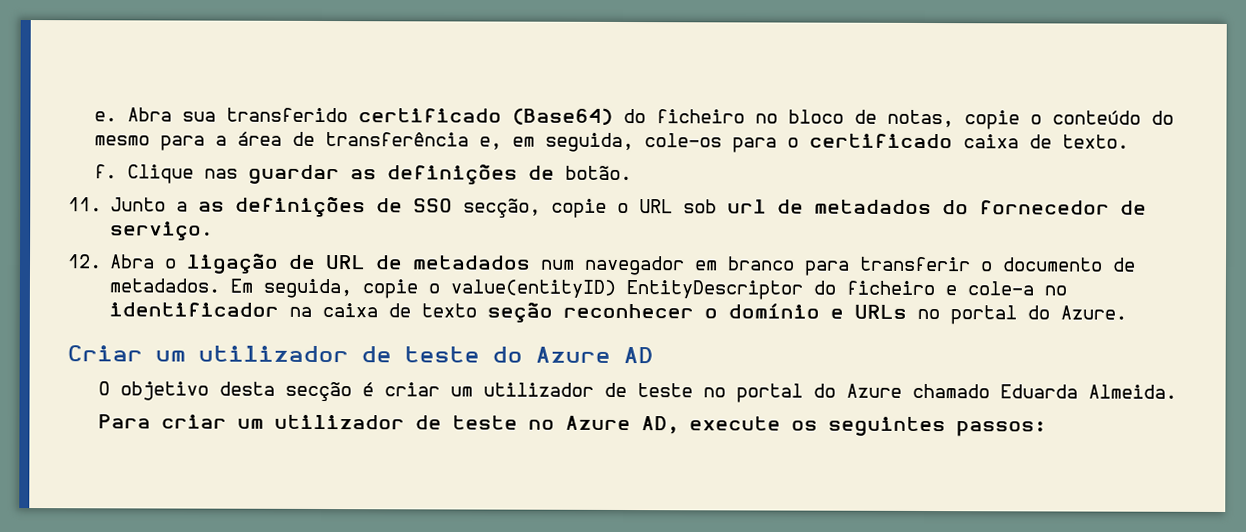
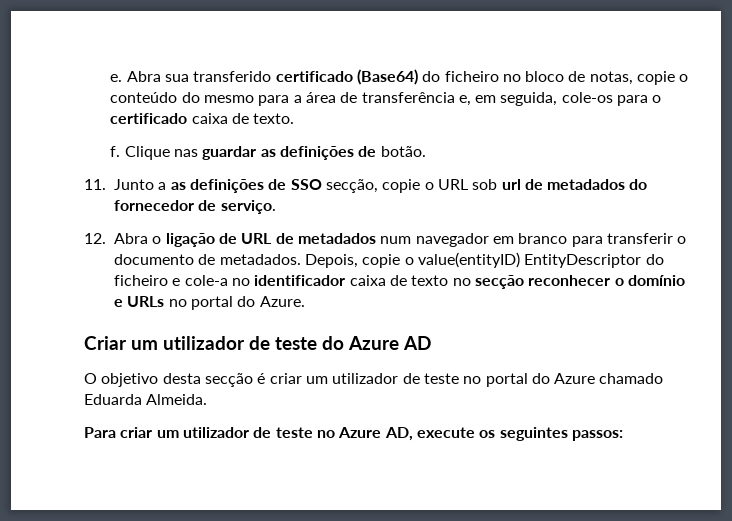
- Em seguida, copie o value(entityID) EntityDescriptor do ficheiro e cole-a no identificador na caixa de texto seção reconhecer o domínio e URLs no portal do Azure.
+ Depois, copie o value(entityID) EntityDescriptor do ficheiro e cole-a no identificador caixa de texto no secção reconhecer o domínio e URLs no portal do Azure.

